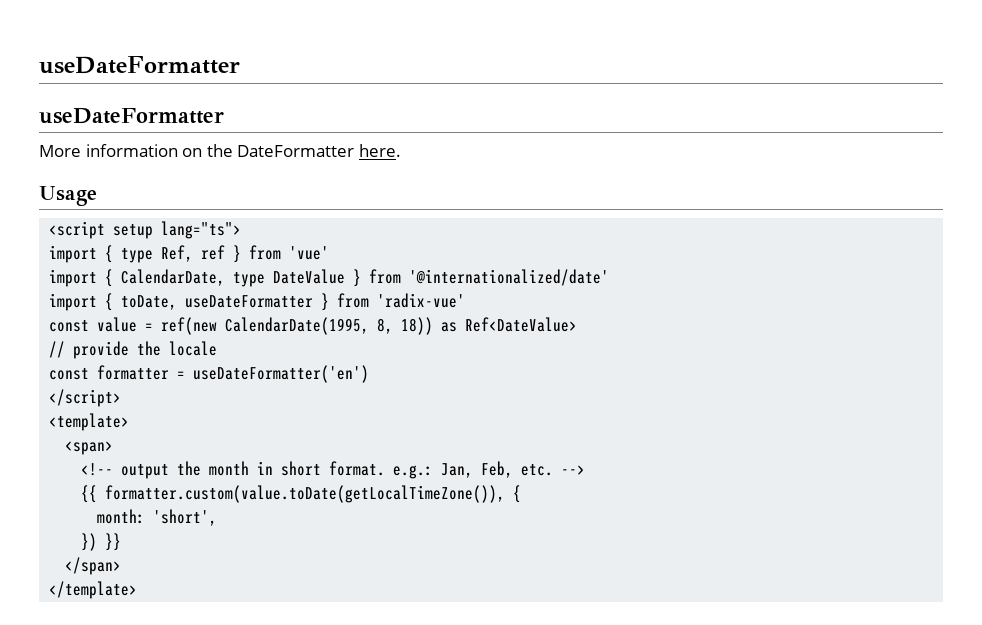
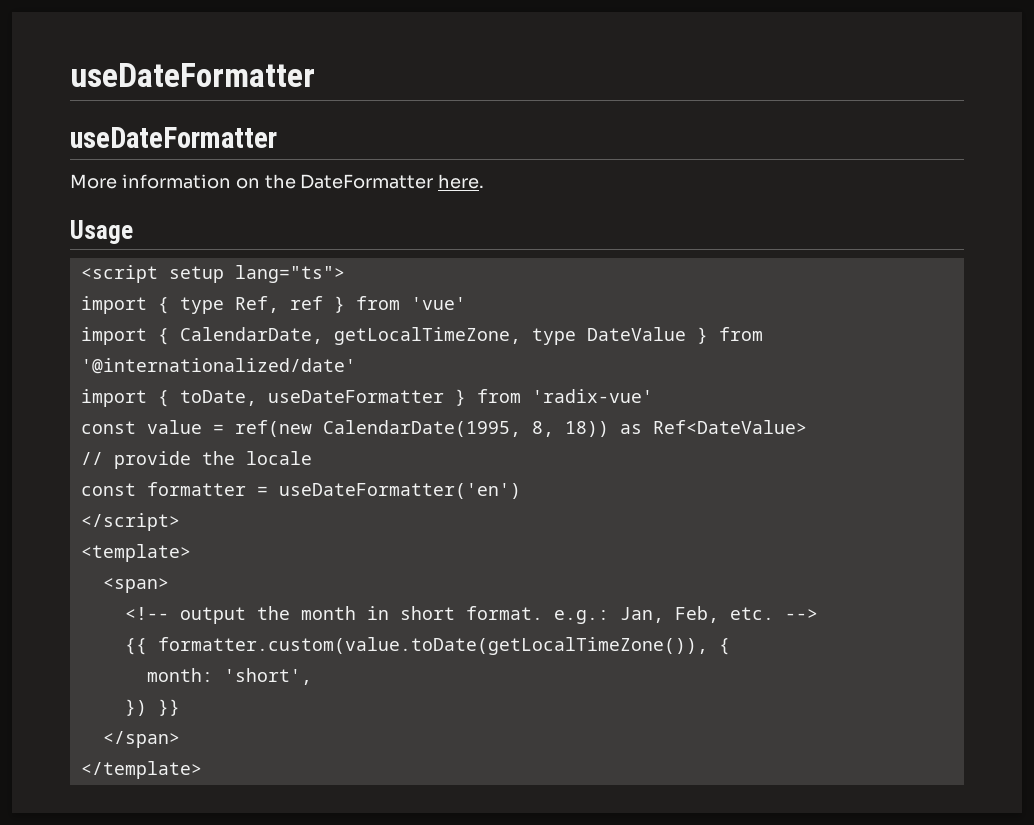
- import { CalendarDate, type DateValue } from '@internationalized/date'
+ import { CalendarDate, getLocalTimeZone, type DateValue } from '@internationalized/date'

